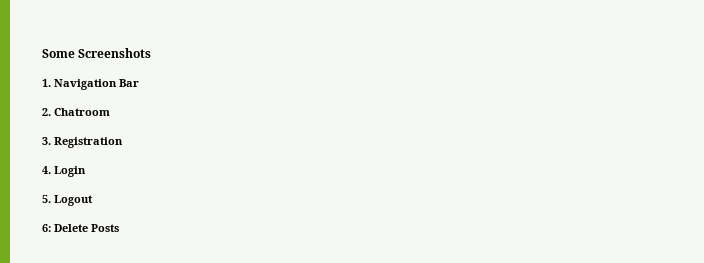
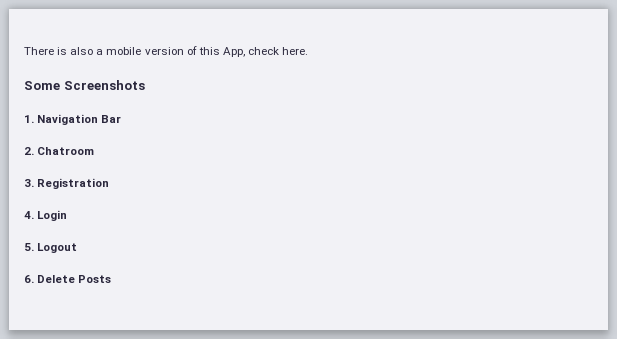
+ There is also a mobile version of this App, check here.
- 6: Delete Posts
+ 6. Delete Posts

